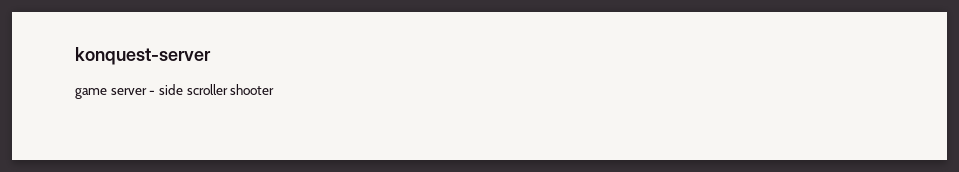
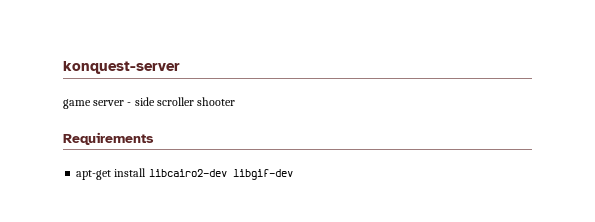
+ Requirements
+ apt-get install libcairo2-dev libgif-dev

